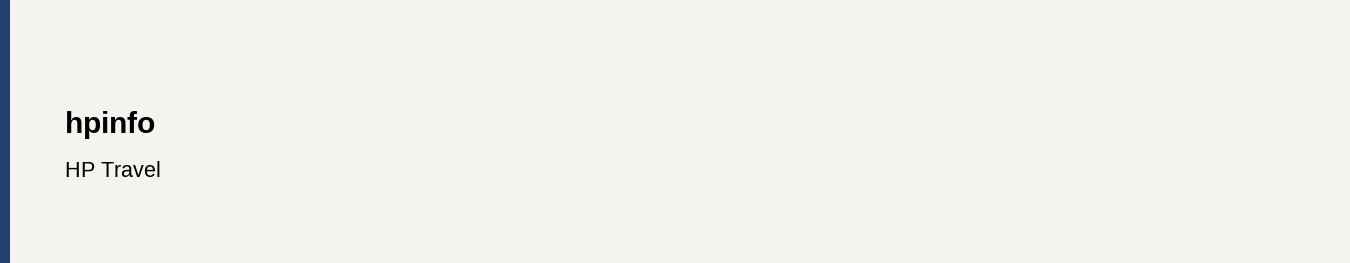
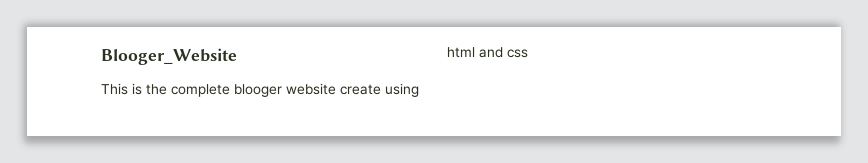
- hpinfo
- HP Travel
+ Blooger_Website
+ This is the complete blooger website create using html and css

